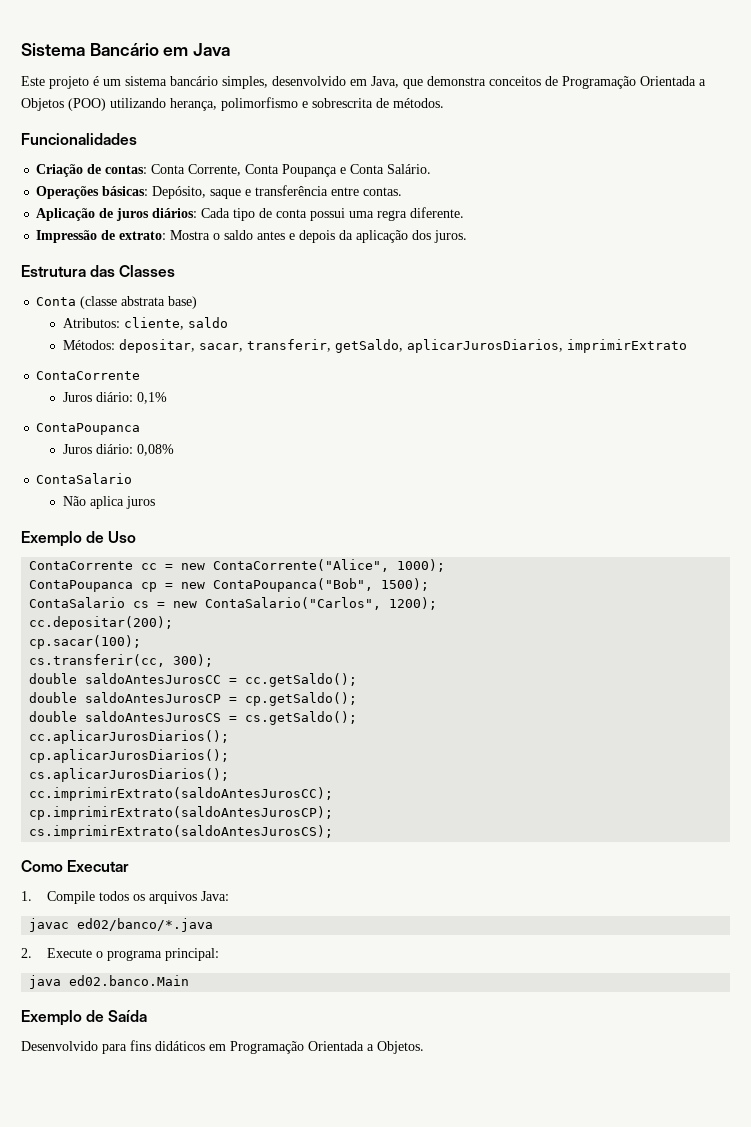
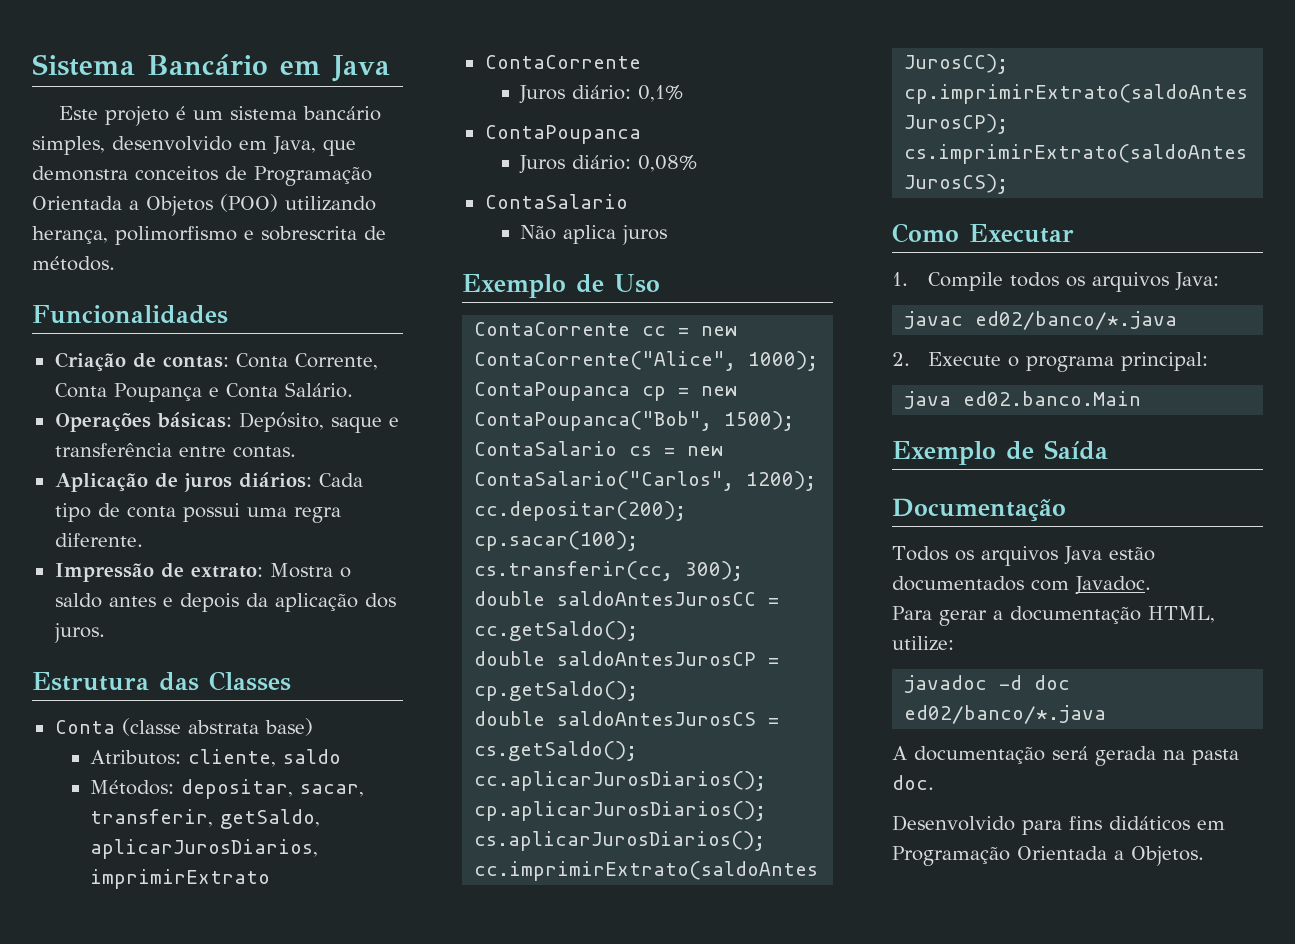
+ Documentação
+ Todos os arquivos Java estão documentados com Javadoc.
+ Para gerar a documentação HTML, utilize:
+ javadoc -d doc ed02/banco/*.java
+ A documentação será gerada na pasta doc.

